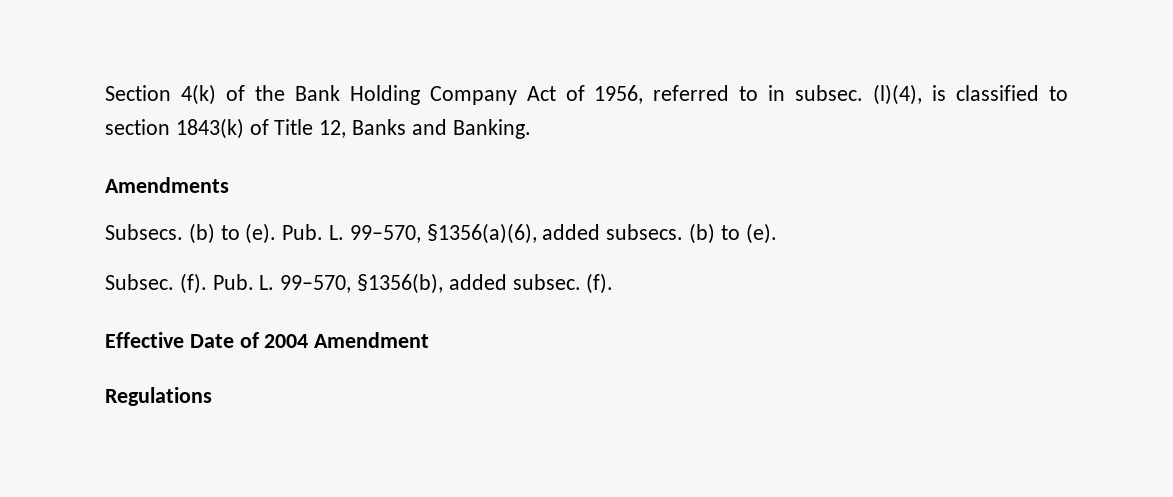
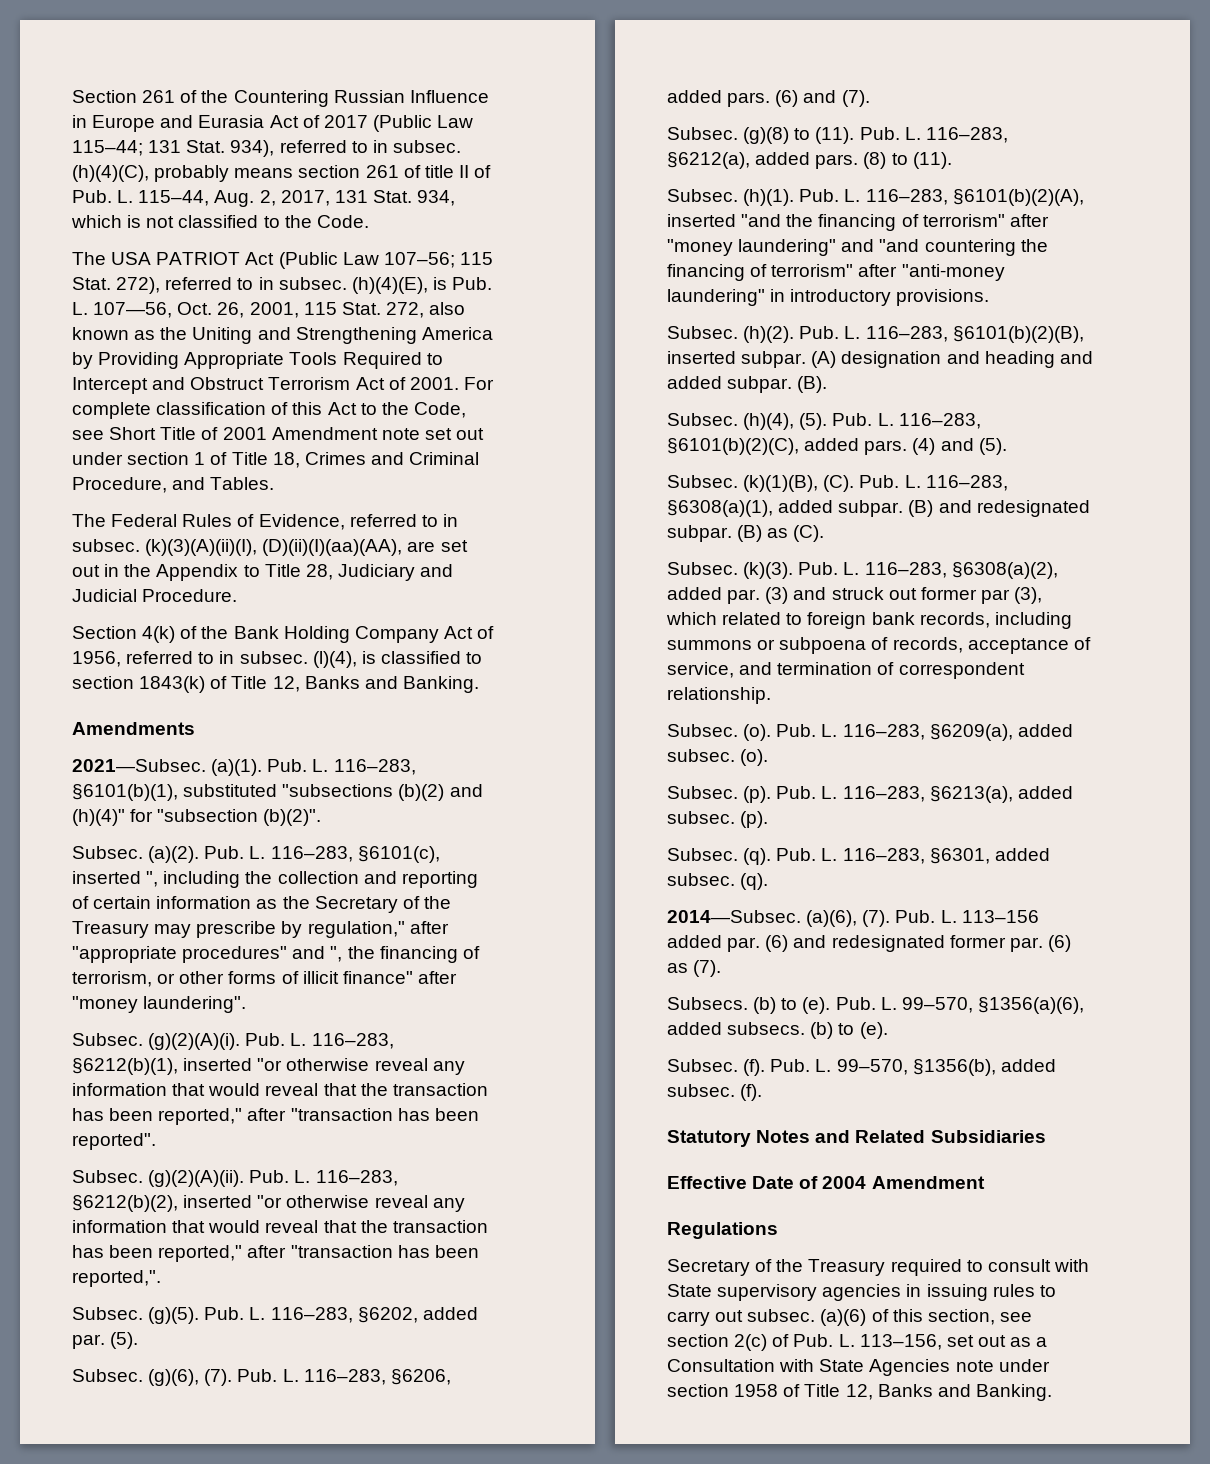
+ Section 261 of the Countering Russian Influence in Europe and Eurasia Act of 2017 (Public Law 115–44; 131 Stat. 934), referred to in subsec. (h)(4)(C), probably means section 261 of title II of Pub. L. 115–44, Aug. 2, 2017, 131 Stat. 934, which is not classified to the Code.
+ The USA PATRIOT Act (Public Law 107–56; 115 Stat. 272), referred to in subsec. (h)(4)(E), is Pub. L. 107—56, Oct. 26, 2001, 115 Stat. 272, also known as the Uniting and Strengthening America by Providing Appropriate Tools Required to Intercept and Obstruct Terrorism Act of 2001. For complete classification of this Act to the Code, see Short Title of 2001 Amendment note set out under section 1 of Title 18, Crimes and Criminal Procedure, and Tables.
+ The Federal Rules of Evidence, referred to in subsec. (k)(3)(A)(ii)(I), (D)(ii)(I)(aa)(AA), are set out in the Appendix to Title 28, Judiciary and Judicial Procedure.
+ 2021—Subsec. (a)(1). Pub. L. 116–283, §6101(b)(1), substituted "subsections (b)(2) and (h)(4)" for "subsection (b)(2)".
+ Subsec. (a)(2). Pub. L. 116–283, §6101(c), inserted ", including the collection and reporting of certain information as the Secretary of the Treasury may prescribe by regulation," after "appropriate procedures" and ", the financing of terrorism, or other forms of illicit finance" after "money laundering".
+ Subsec. (g)(2)(A)(i). Pub. L. 116–283, §6212(b)(1), inserted "or otherwise reveal any information that would reveal that the transaction has been reported," after "transaction has been reported".
+ Subsec. (g)(2)(A)(ii). Pub. L. 116–283, §6212(b)(2), inserted "or otherwise reveal any information that would reveal that the transaction has been reported," after "transaction has been reported,".
+ Subsec. (g)(5). Pub. L. 116–283, §6202, added par. (5).
+ Subsec. (g)(6), (7). Pub. L. 116–283, §6206, added pars. (6) and (7).
+ Subsec. (g)(8) to (11). Pub. L. 116–283, §6212(a), added pars. (8) to (11).
+ Subsec. (h)(1). Pub. L. 116–283, §6101(b)(2)(A), inserted "and the financing of terrorism" after "money laundering" and "and countering the financing of terrorism" after "anti-money laundering" in introductory provisions.
+ Subsec. (h)(2). Pub. L. 116–283, §6101(b)(2)(B), inserted subpar. (A) designation and heading and added subpar. (B).
+ Subsec. (h)(4), (5). Pub. L. 116–283, §6101(b)(2)(C), added pars. (4) and (5).
+ Subsec. (k)(1)(B), (C). Pub. L. 116–283, §6308(a)(1), added subpar. (B) and redesignated subpar. (B) as (C).
+ Subsec. (k)(3). Pub. L. 116–283, §6308(a)(2), added par. (3) and struck out former par (3), which related to foreign bank records, including summons or subpoena of records, acceptance of service, and termination of correspondent relationship.
+ Subsec. (o). Pub. L. 116–283, §6209(a), added subsec. (o).
+ Subsec. (p). Pub. L. 116–283, §6213(a), added subsec. (p).
+ Subsec. (q). Pub. L. 116–283, §6301, added subsec. (q).
+ 2014—Subsec. (a)(6), (7). Pub. L. 113–156 added par. (6) and redesignated former par. (6) as (7).
+ Statutory Notes and Related Subsidiaries
+ Secretary of the Treasury required to consult with State supervisory agencies in issuing rules to carry out subsec. (a)(6) of this section, see section 2(c) of Pub. L. 113–156, set out as a Consultation with State Agencies note under section 1958 of Title 12, Banks and Banking.

